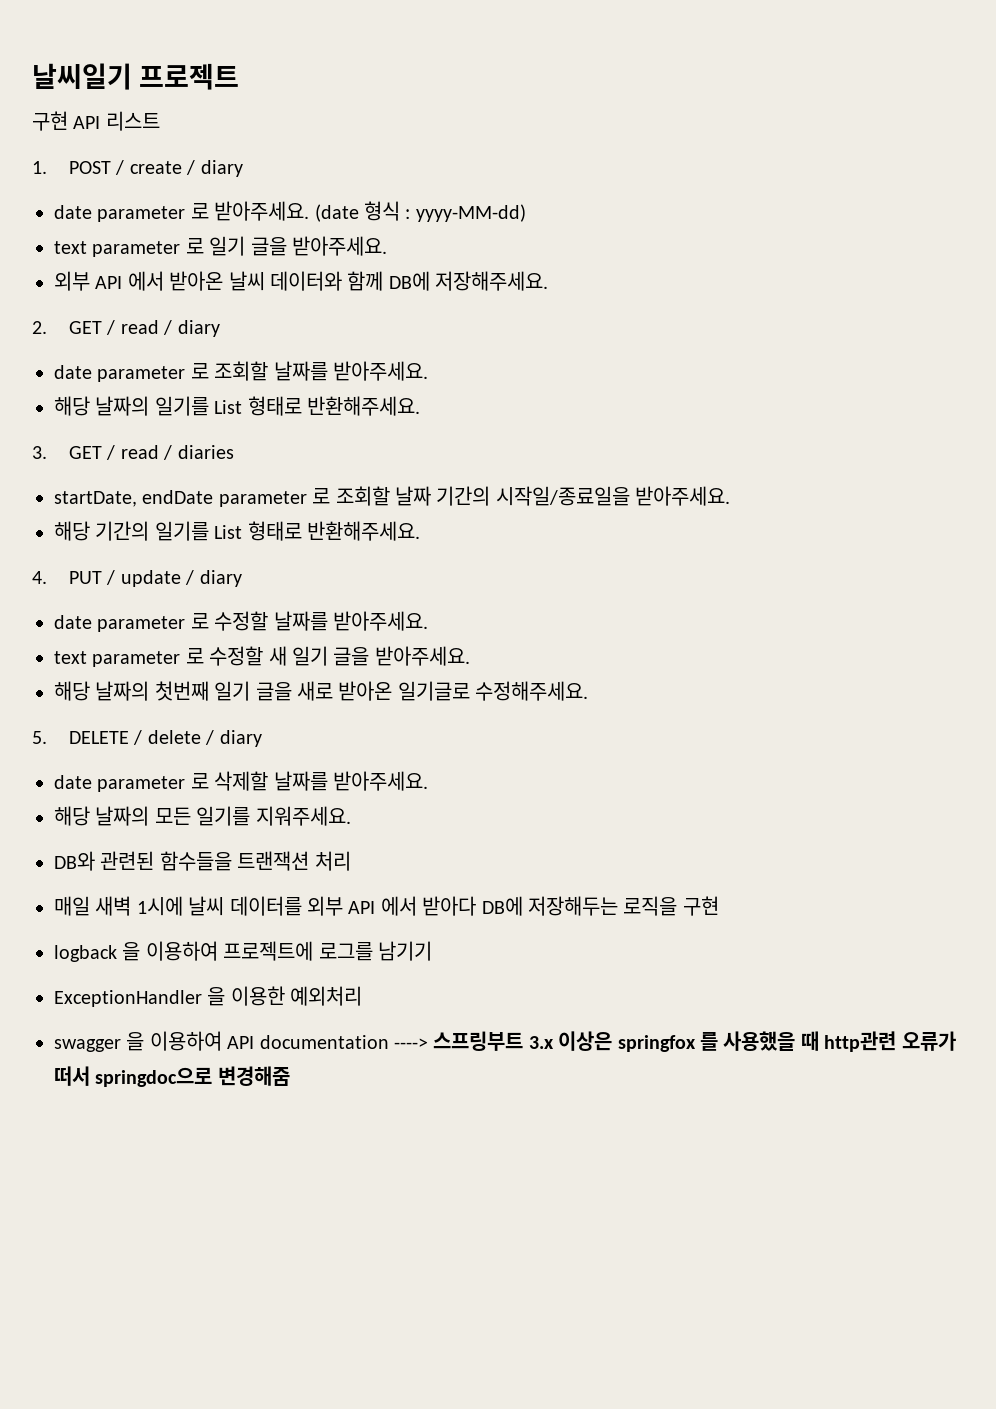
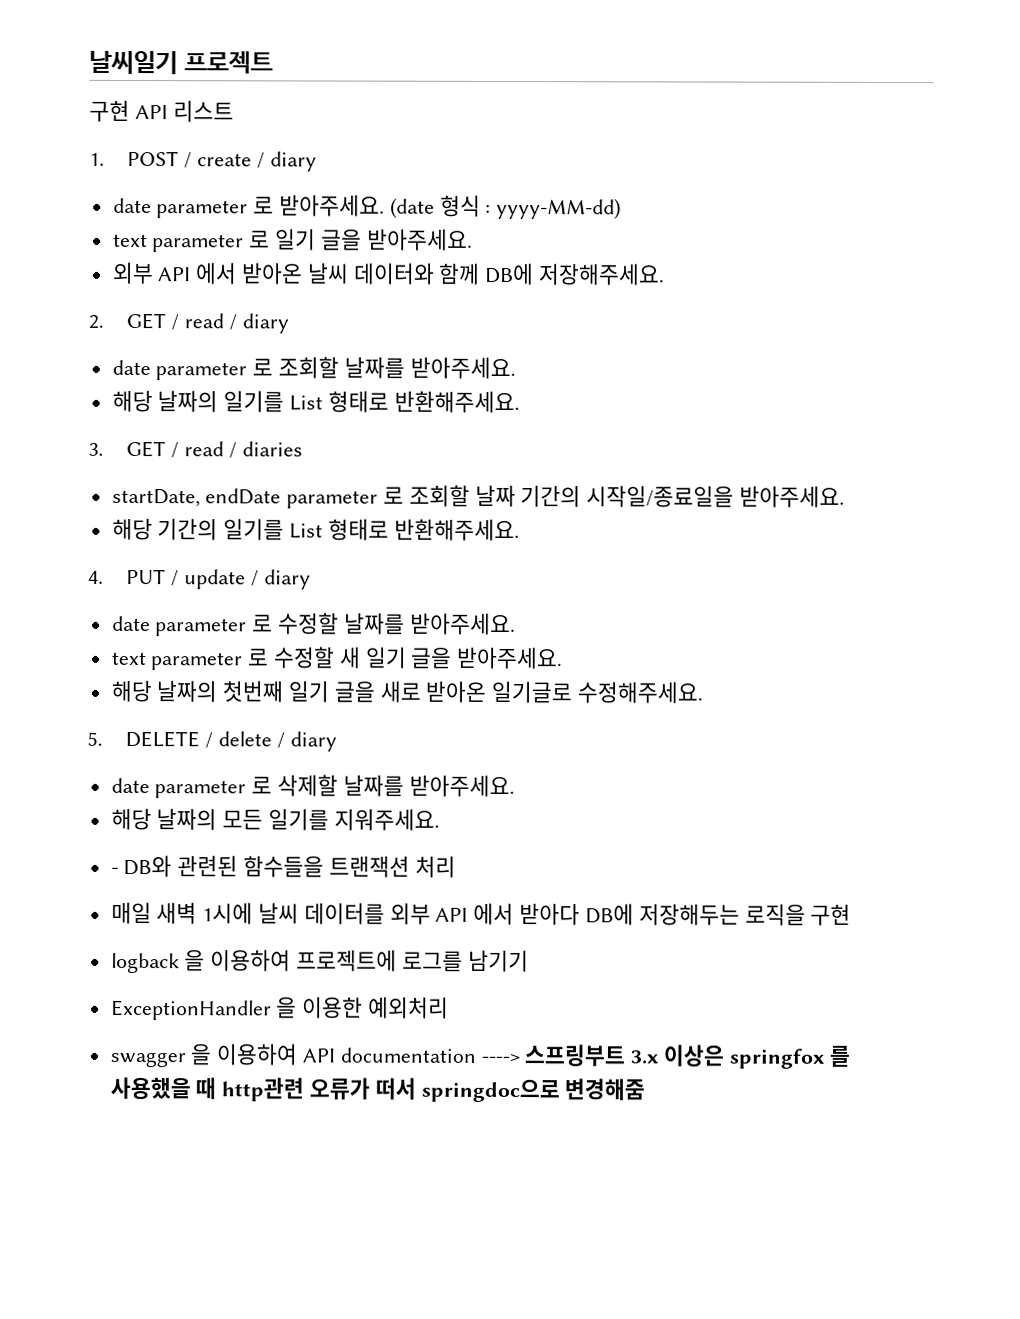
- DB와 관련된 함수들을 트랜잭션 처리
+ - DB와 관련된 함수들을 트랜잭션 처리

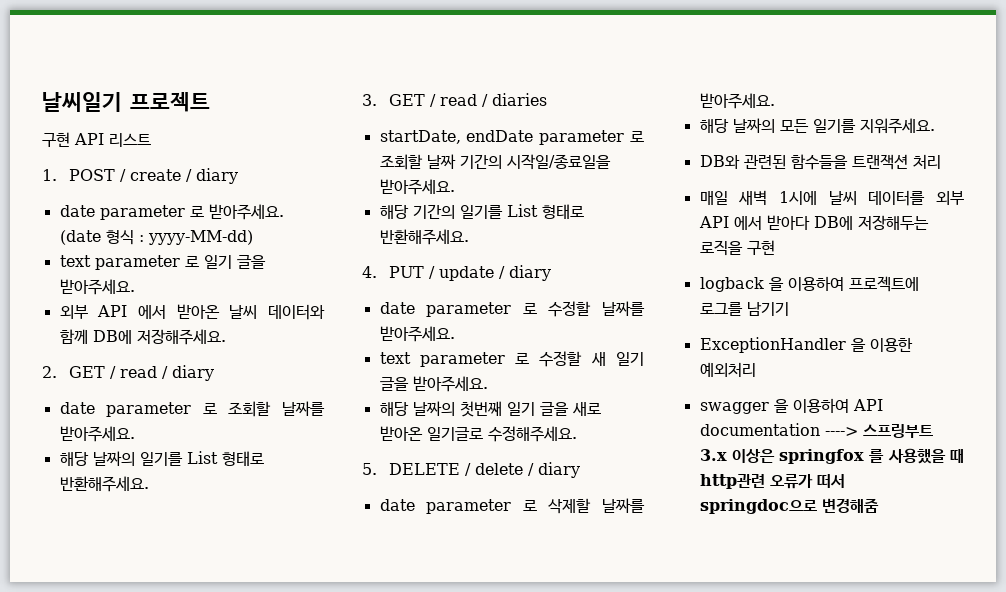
- - DB와 관련된 함수들을 트랜잭션 처리
+ DB와 관련된 함수들을 트랜잭션 처리

